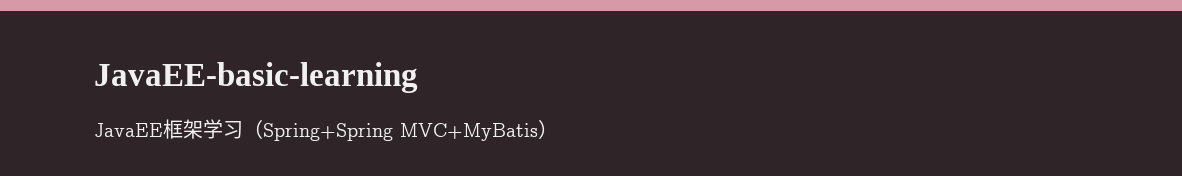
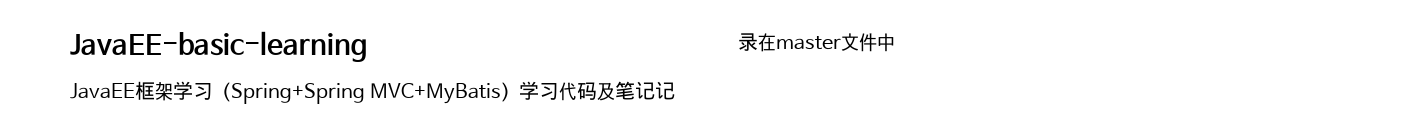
- JavaEE框架学习（Spring+Spring MVC+MyBatis）
+ JavaEE框架学习（Spring+Spring MVC+MyBatis）学习代码及笔记记录在master文件中

